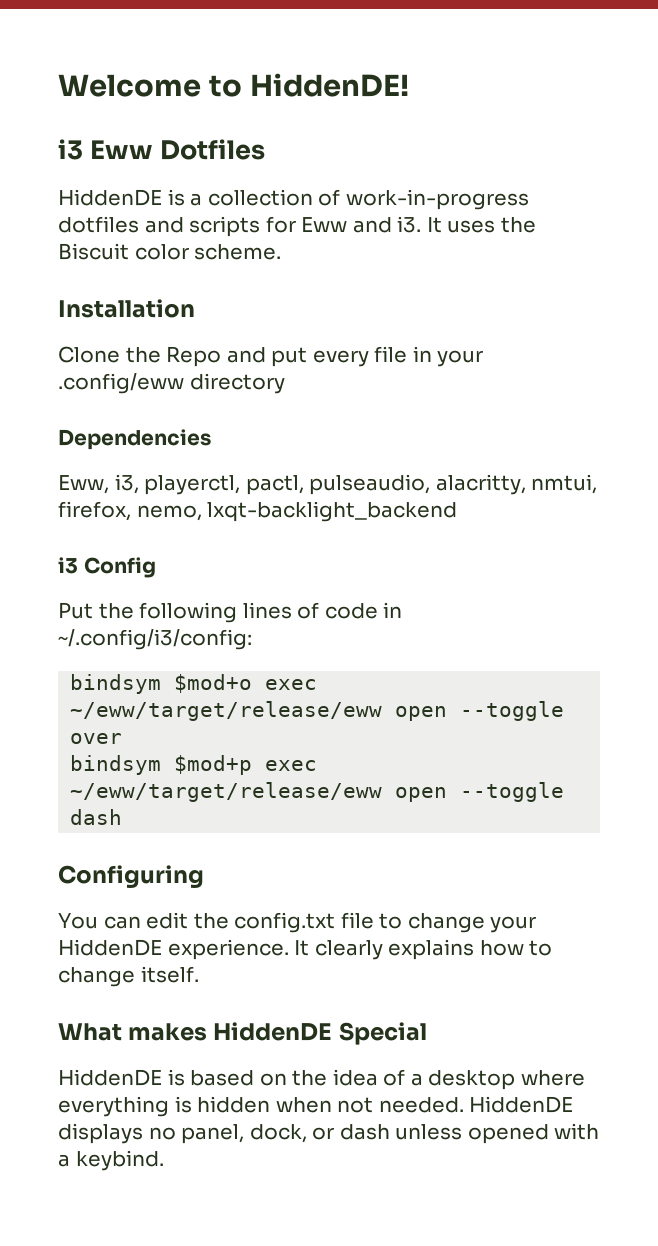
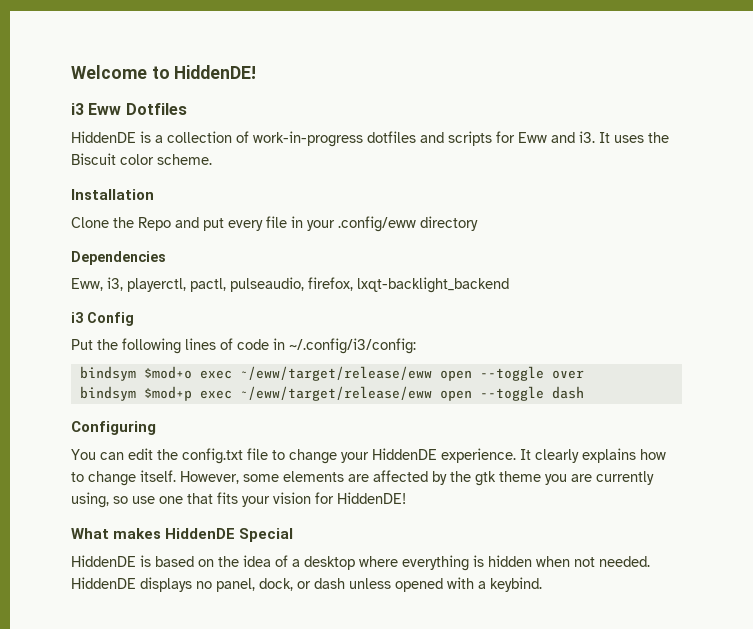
- Eww, i3, playerctl, pactl, pulseaudio, alacritty, nmtui, firefox, nemo, lxqt-backlight_backend
+ Eww, i3, playerctl, pactl, pulseaudio, firefox, lxqt-backlight_backend
+ However, some elements are affected by the gtk theme you are currently using, so use one that fits your vision for HiddenDE!

